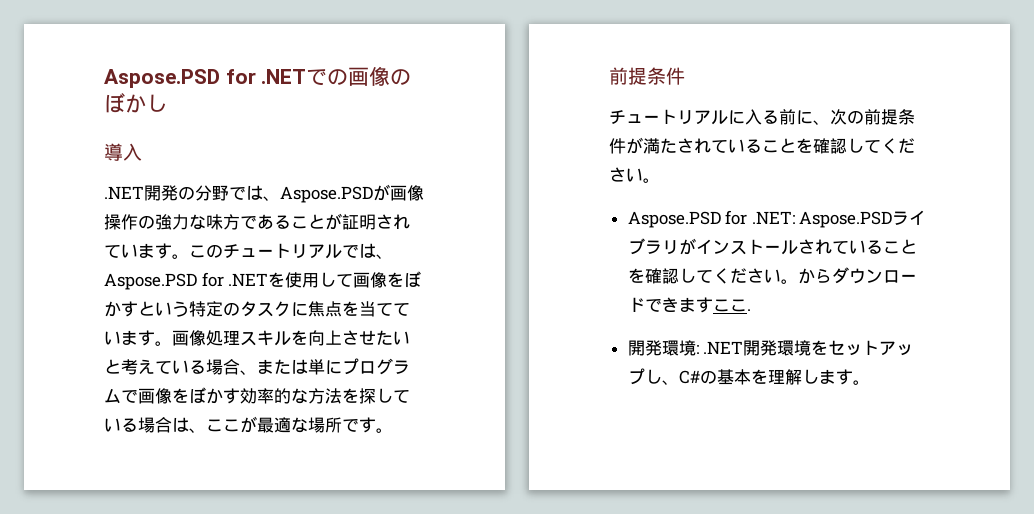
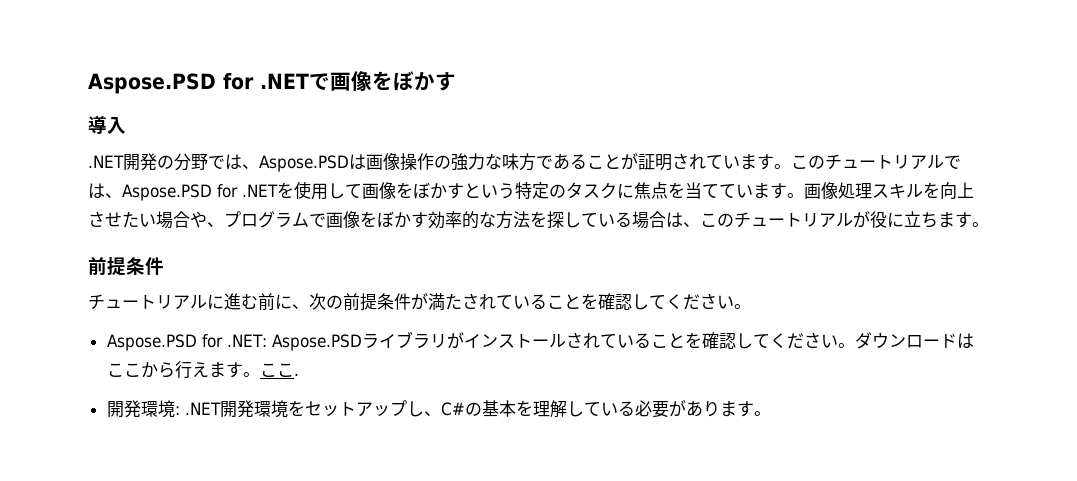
- Aspose.PSD for .NETでの画像のぼかし
+ Aspose.PSD for .NETで画像をぼかす
- .NET開発の分野では、Aspose.PSDが画像操作の強力な味方であることが証明されています。
+ .NET開発の分野では、Aspose.PSDは画像操作の強力な味方であることが証明されています。
- 画像処理スキルを向上させたいと考えている場合、または単にプログラムで画像をぼかす効率的な方法を探している場合は、ここが最適な場所です。
+ 画像処理スキルを向上させたい場合や、プログラムで画像をぼかす効率的な方法を探している場合は、このチュートリアルが役に立ちます。
- チュートリアルに入る前に、次の前提条件が満たされていることを確認してください。
+ チュートリアルに進む前に、次の前提条件が満たされていることを確認してください。
- からダウンロードできますここ.
+ ダウンロードはここから行えます。ここ.
- 開発環境: .NET開発環境をセットアップし、C#の基本を理解します。
+ 開発環境: .NET開発環境をセットアップし、C#の基本を理解している必要があります。

